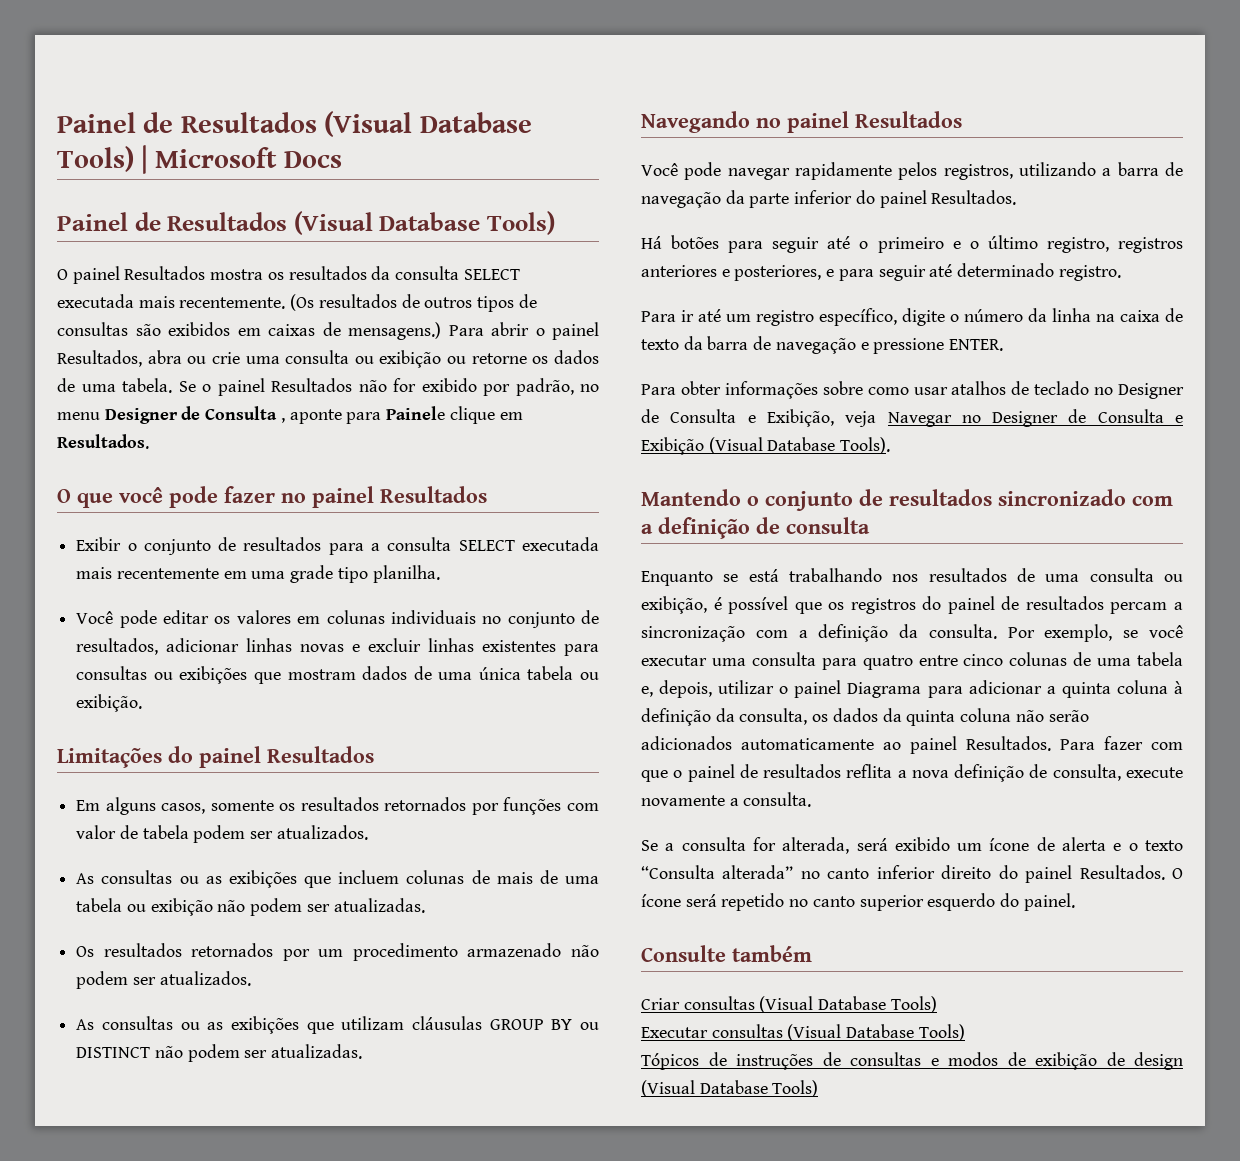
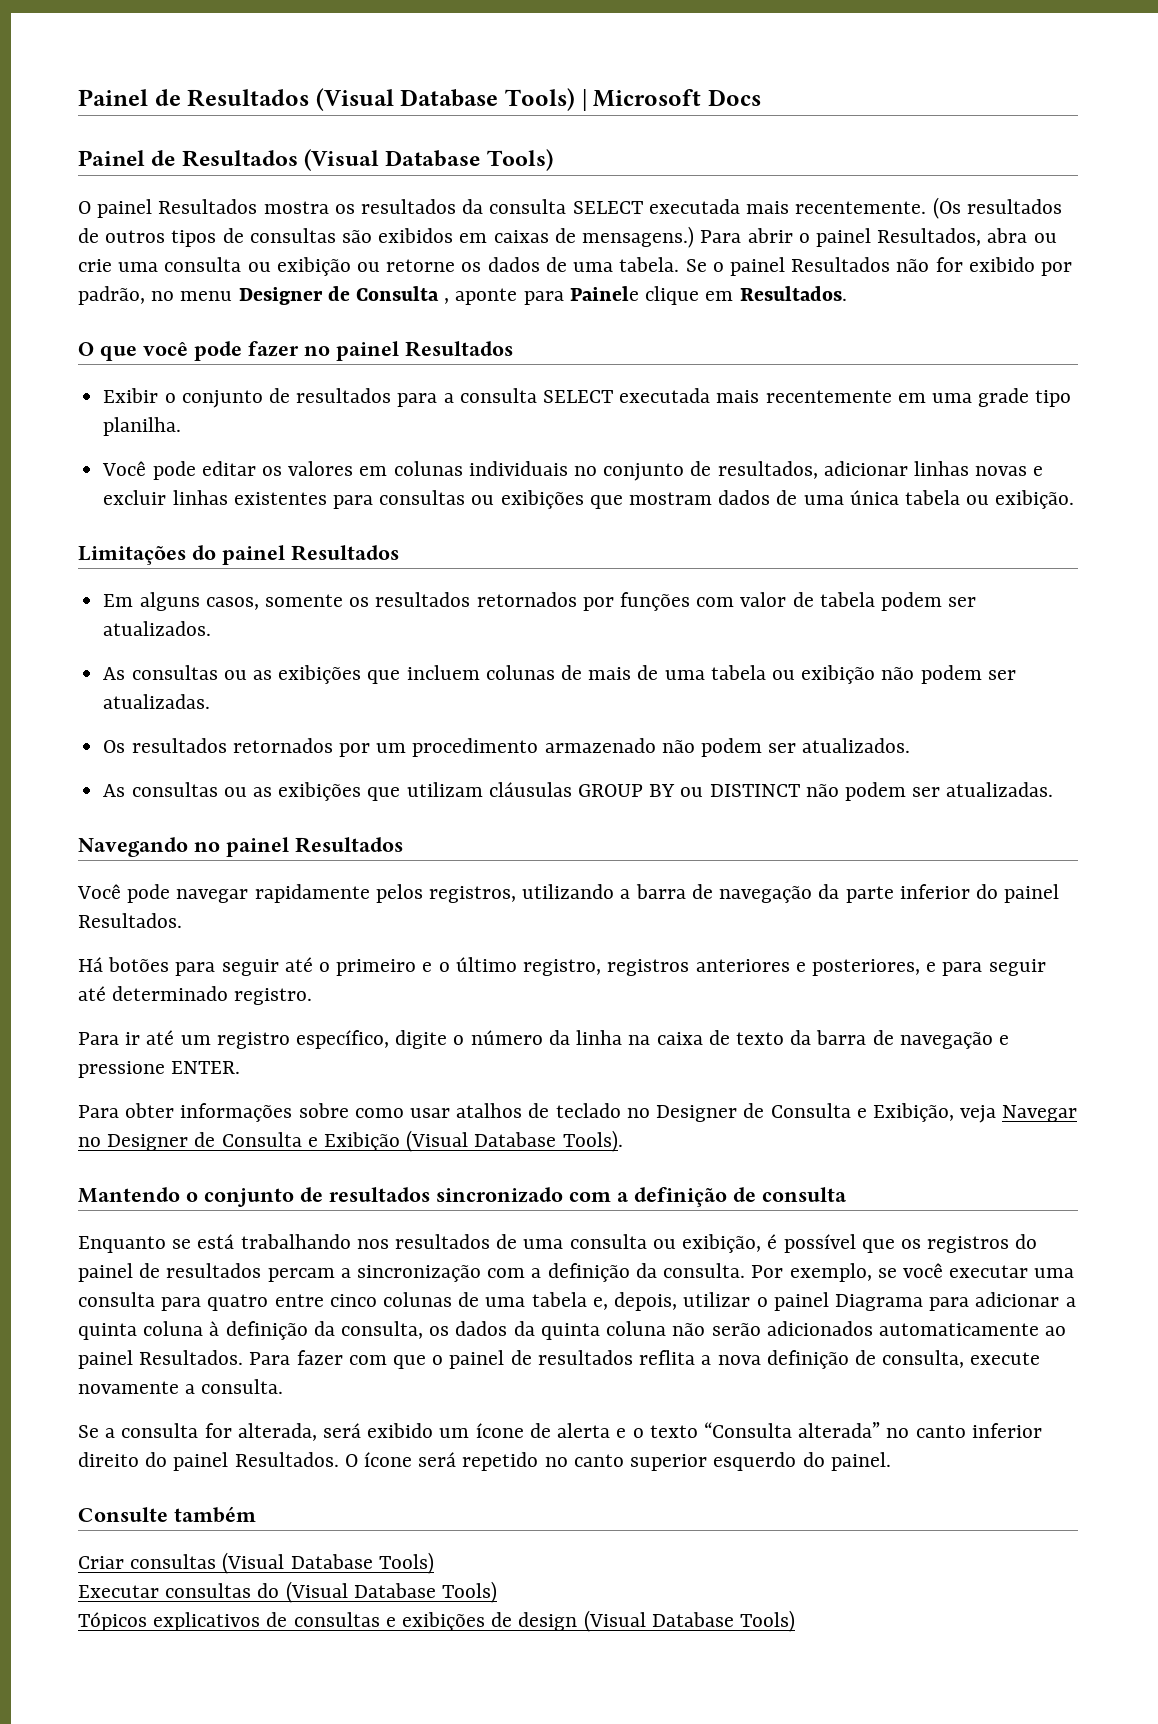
- Executar consultas (Visual Database Tools)
+ Executar consultas do (Visual Database Tools)
- Tópicos de instruções de consultas e modos de exibição de design (Visual Database Tools)
+ Tópicos explicativos de consultas e exibições de design (Visual Database Tools)

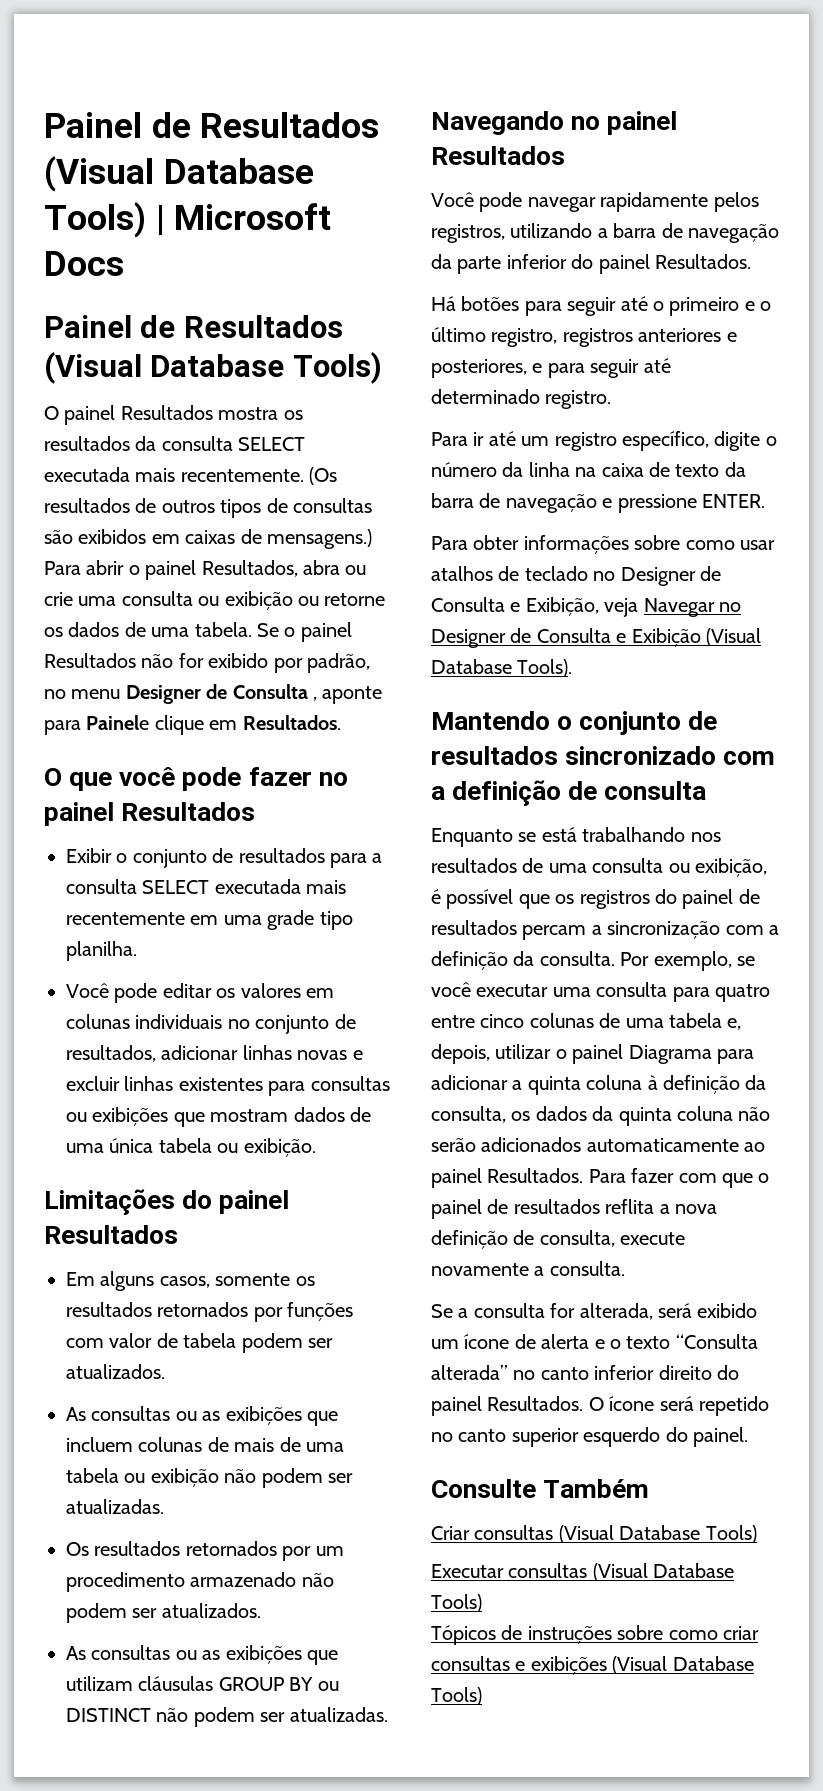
- Consulte também
+ Consulte Também
- Executar consultas do (Visual Database Tools)
+ Executar consultas (Visual Database Tools)
- Tópicos explicativos de consultas e exibições de design (Visual Database Tools)
+ Tópicos de instruções sobre como criar consultas e exibições (Visual Database Tools)

